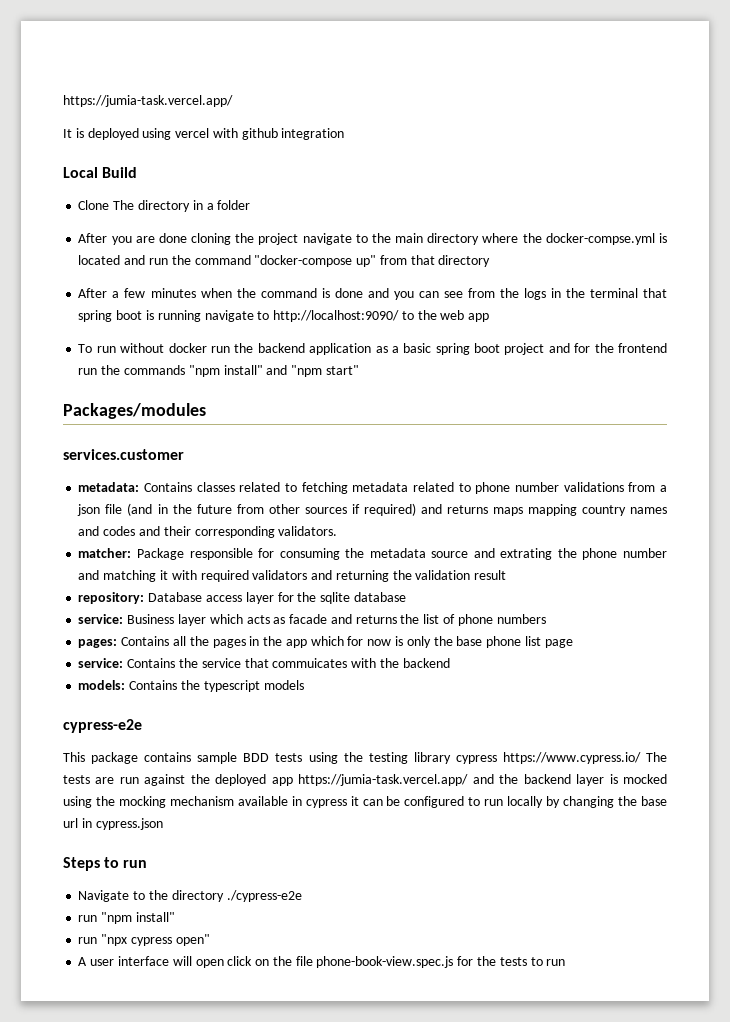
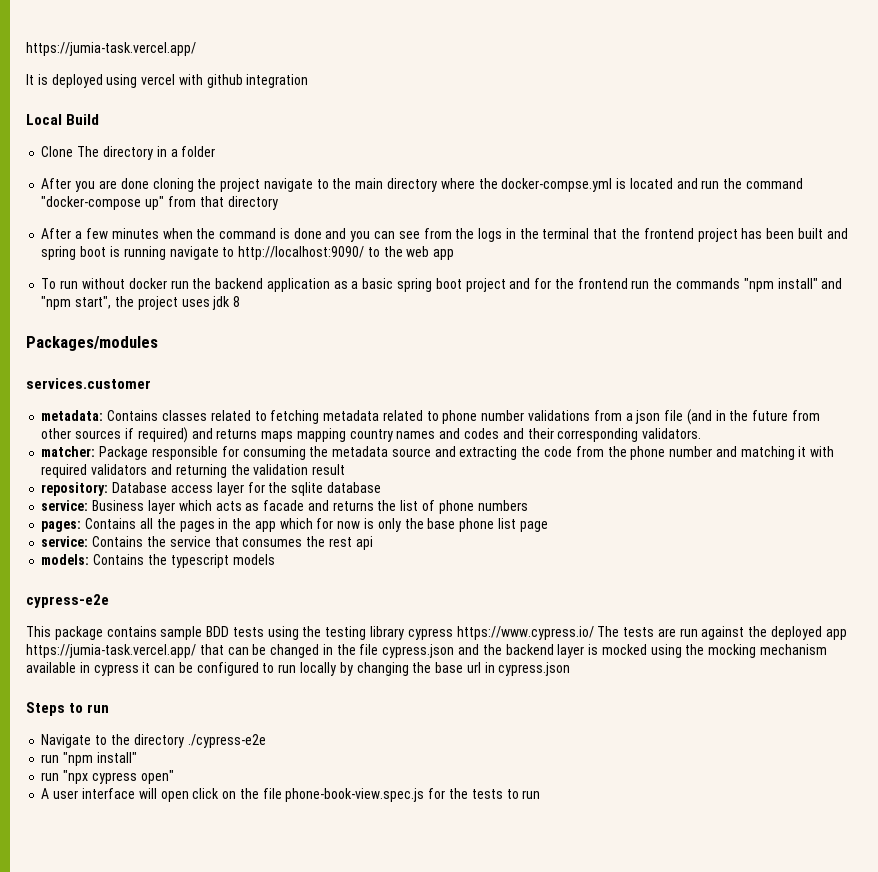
- After a few minutes when the command is done and you can see from the logs in the terminal that spring boot is running navigate to http://localhost:9090/ to the web app
+ After a few minutes when the command is done and you can see from the logs in the terminal that the frontend project has been built and spring boot is running navigate to http://localhost:9090/ to the web app
- To run without docker run the backend application as a basic spring boot project and for the frontend run the commands "npm install" and "npm start"
+ To run without docker run the backend application as a basic spring boot project and for the frontend run the commands "npm install" and "npm start", the project uses jdk 8
- matcher: Package responsible for consuming the metadata source and extrating the phone number and matching it with required validators and returning the validation result
+ matcher: Package responsible for consuming the metadata source and extracting the code from the phone number and matching it with required validators and returning the validation result
- service: Contains the service that commuicates with the backend
+ service: Contains the service that consumes the rest api
- This package contains sample BDD tests using the testing library cypress https://www.cypress.io/ The tests are run against the deployed app https://jumia-task.vercel.app/ and the backend layer is mocked using the mocking mechanism available in cypress it can be configured to run locally by changing the base url in cypress.json
+ This package contains sample BDD tests using the testing library cypress https://www.cypress.io/ The tests are run against the deployed app https://jumia-task.vercel.app/ that can be changed in the file cypress.json and the backend layer is mocked using the mocking mechanism available in cypress it can be configured to run locally by changing the base url in cypress.json

